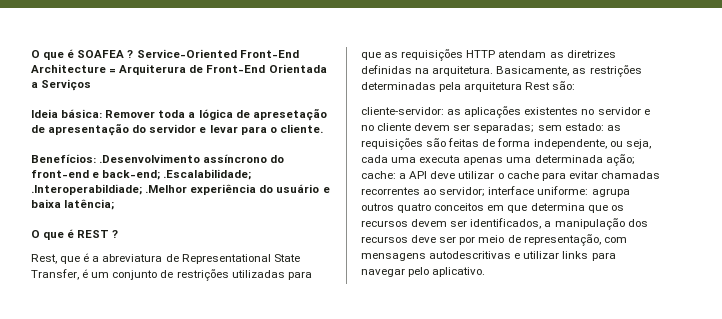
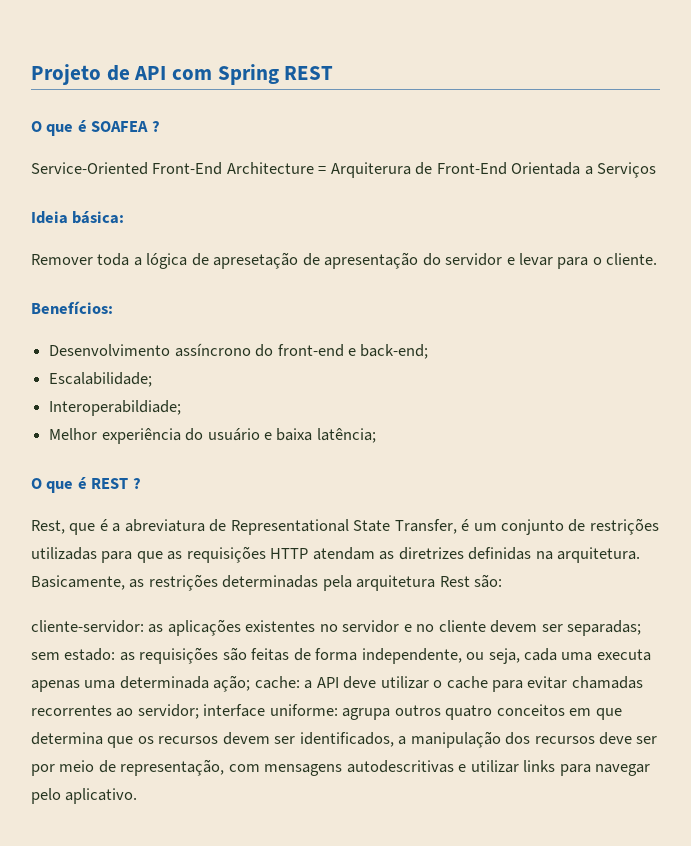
+ Projeto de API com Spring REST
- O que é SOAFEA ? Service-Oriented Front-End Architecture = Arquiterura de Front-End Orientada a Serviços
+ O que é SOAFEA ?
+ Service-Oriented Front-End Architecture = Arquiterura de Front-End Orientada a Serviços
- Ideia básica: Remover toda a lógica de apresetação de apresentação do servidor e levar para o cliente.
+ Ideia básica:
+ Remover toda a lógica de apresetação de apresentação do servidor e levar para o cliente.
- Benefícios: .Desenvolvimento assíncrono do front-end e back-end; .Escalabilidade; .Interoperabildiade; .Melhor experiência do usuário e baixa latência;
+ Benefícios:
+ Desenvolvimento assíncrono do front-end e back-end;
+ Escalabilidade;
+ Interoperabildiade;
+ Melhor experiência do usuário e baixa latência;

